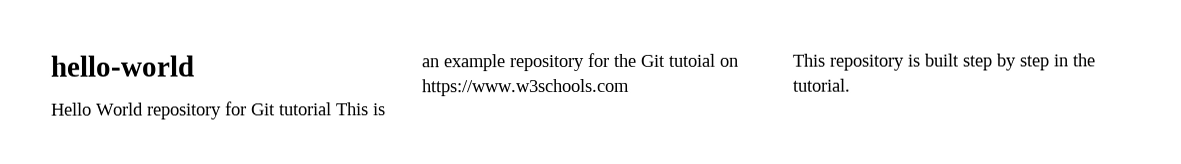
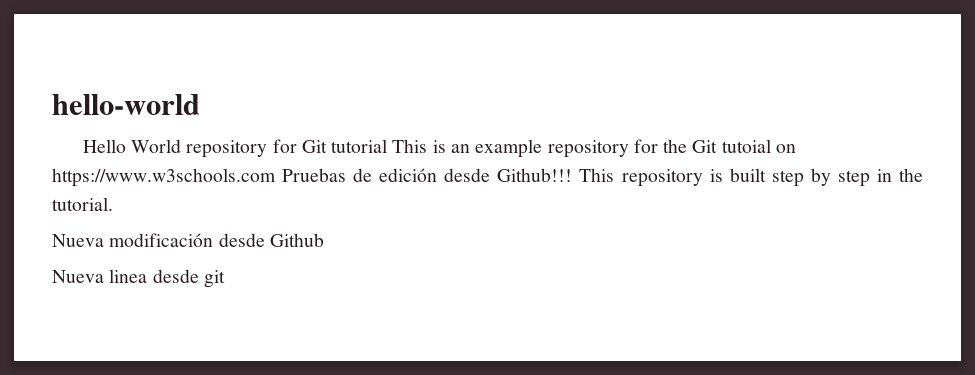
- Hello World repository for Git tutorial This is an example repository for the Git tutoial on https://www.w3schools.com
- This repository is built step by step in the tutorial.
+ Hello World repository for Git tutorial This is an example repository for the Git tutoial on https://www.w3schools.com Pruebas de edición desde Github!!! This repository is built step by step in the tutorial.
+ Nueva modificación desde Github
+ Nueva linea desde git

